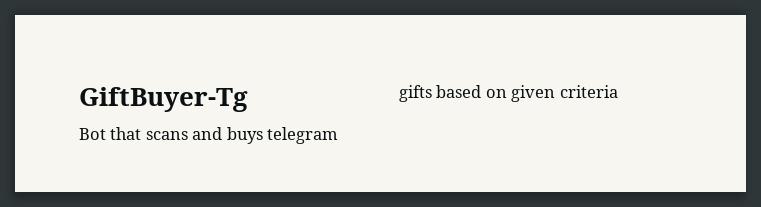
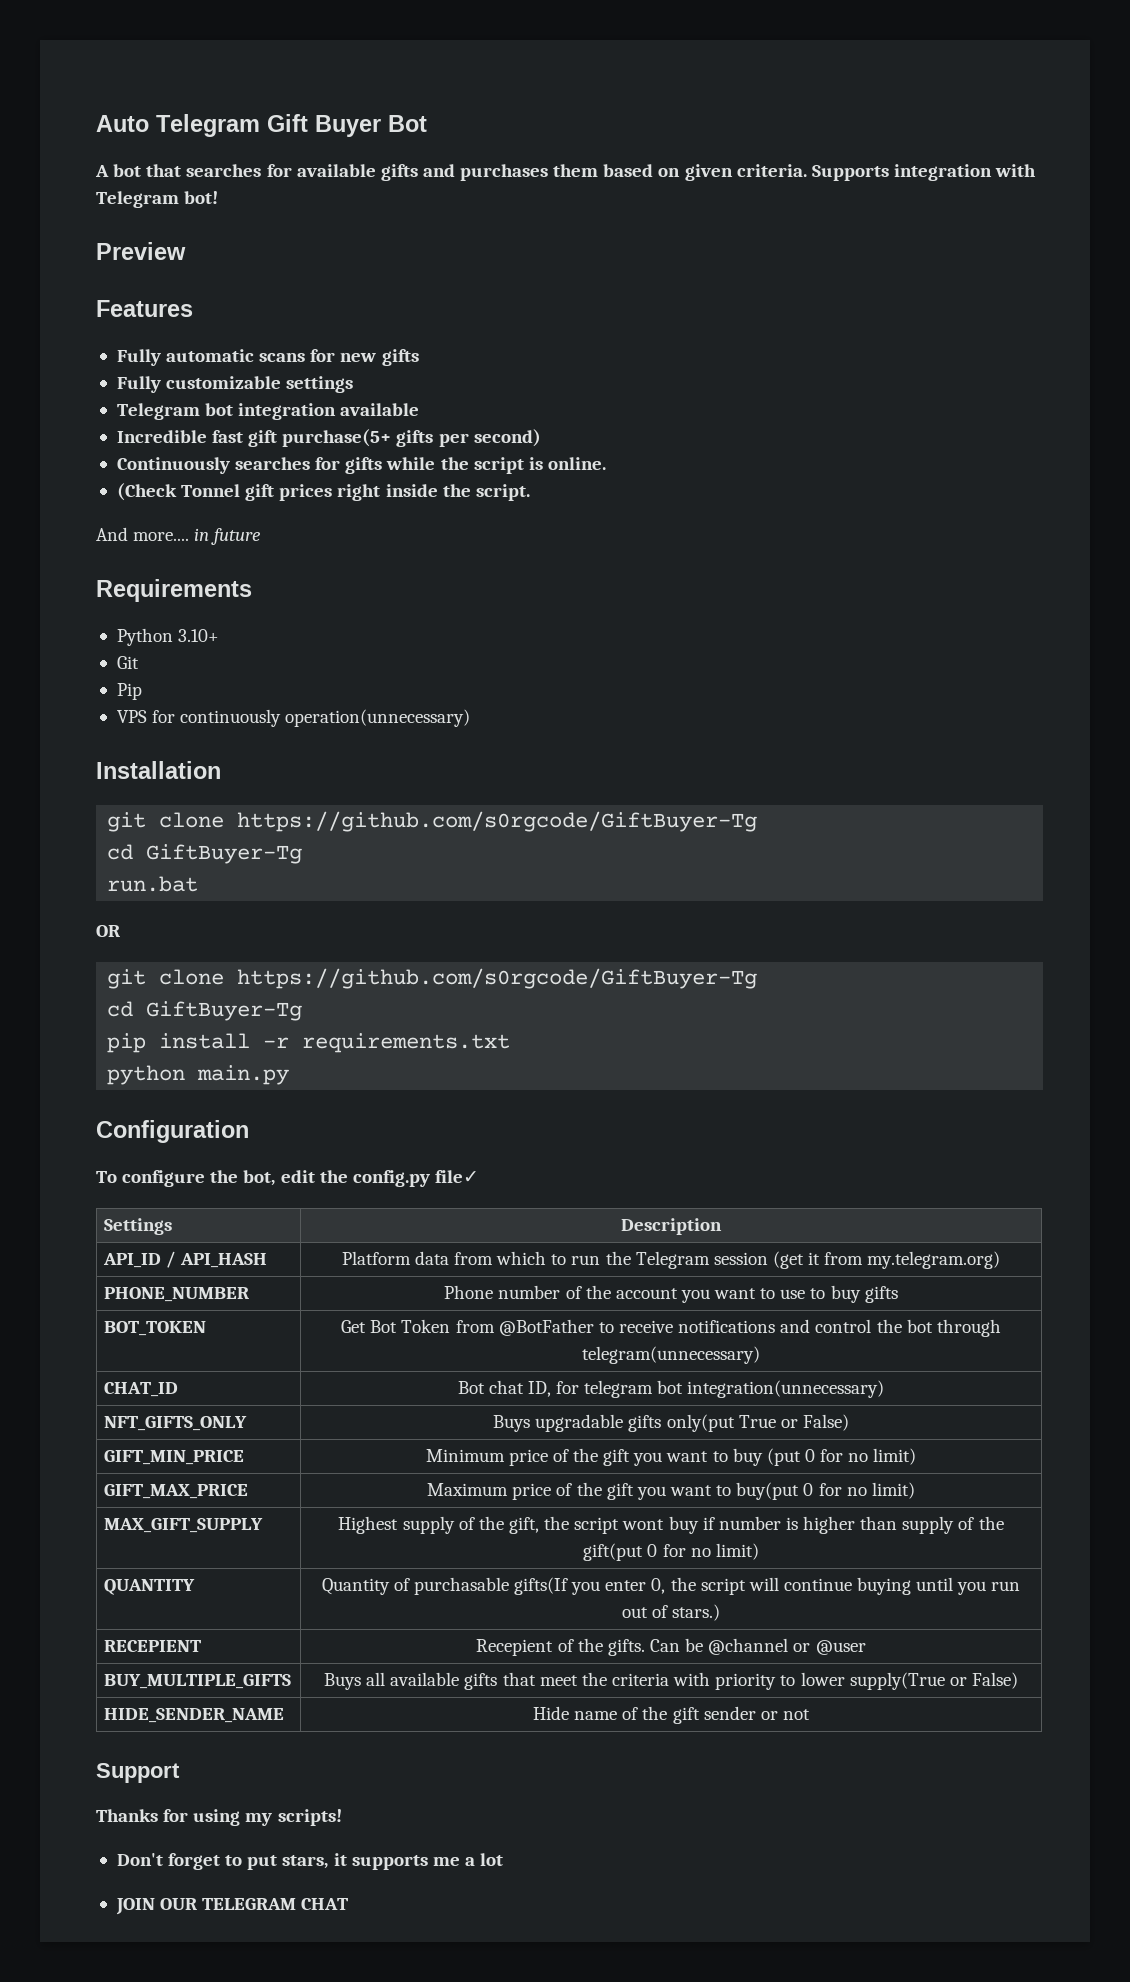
- GiftBuyer-Tg
- Bot that scans and buys telegram gifts based on given criteria
+ Auto Telegram Gift Buyer Bot
+ A bot that searches for available gifts and purchases them based on given criteria. Supports integration with Telegram bot!
+ Preview
+ Features
+ Fully automatic scans for new gifts
+ Fully customizable settings
+ Telegram bot integration available
+ Incredible fast gift purchase(5+ gifts per second)
+ Continuously searches for gifts while the script is online.
+ (Check Tonnel gift prices right inside the script.
+ And more.... in future
+ Requirements
+ Python 3.10+
+ Git
+ Pip
+ VPS for continuously operation(unnecessary)
+ Installation
+ git clone https://github.com/s0rgcode/GiftBuyer-Tg
+ cd GiftBuyer-Tg
+ run.bat
+ OR
+ git clone https://github.com/s0rgcode/GiftBuyer-Tg
+ cd GiftBuyer-Tg
+ pip install -r requirements.txt
+ python main.py
+ Configuration
+ To configure the bot, edit the config.py file✓
+ Settings | Description
+ API_ID / API_HASH | Platform data from which to run the Telegram session (get it from my.telegram.org)
+ PHONE_NUMBER | Phone number of the account you want to use to buy gifts
+ BOT_TOKEN | Get Bot Token from @BotFather to receive notifications and control the bot through telegram(unnecessary)
+ CHAT_ID | Bot chat ID, for telegram bot integration(unnecessary)
+ NFT_GIFTS_ONLY | Buys upgradable gifts only(put True or False)
+ GIFT_MIN_PRICE | Minimum price of the gift you want to buy (put 0 for no limit)
+ GIFT_MAX_PRICE | Maximum price of the gift you want to buy(put 0 for no limit)
+ MAX_GIFT_SUPPLY | Highest supply of the gift, the script wont buy if number is higher than supply of the gift(put 0 for no limit)
+ QUANTITY | Quantity of purchasable gifts(If you enter 0, the script will continue buying until you run out of stars.)
+ RECEPIENT | Recepient of the gifts. Can be @channel or @user
+ BUY_MULTIPLE_GIFTS | Buys all available gifts that meet the criteria with priority to lower supply(True or False)
+ HIDE_SENDER_NAME | Hide name of the gift sender or not
+ Support
+ Thanks for using my scripts!
+ Don't forget to put stars, it supports me a lot
+ JOIN OUR TELEGRAM CHAT

